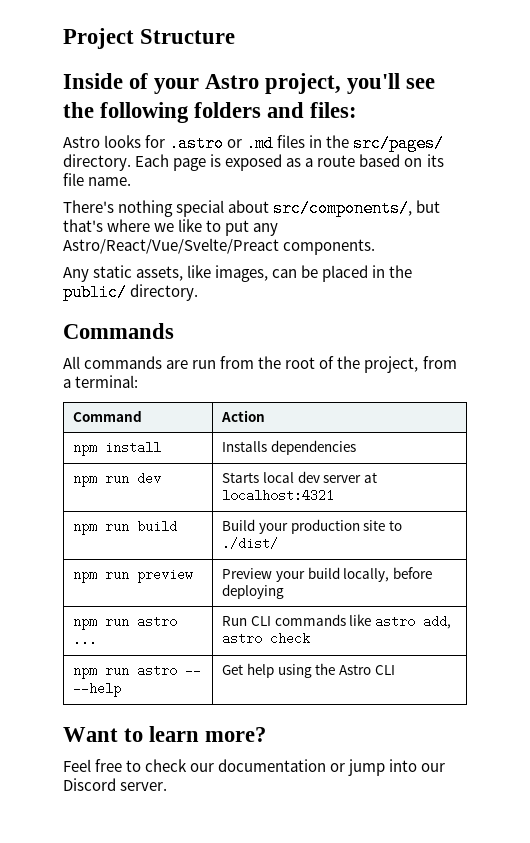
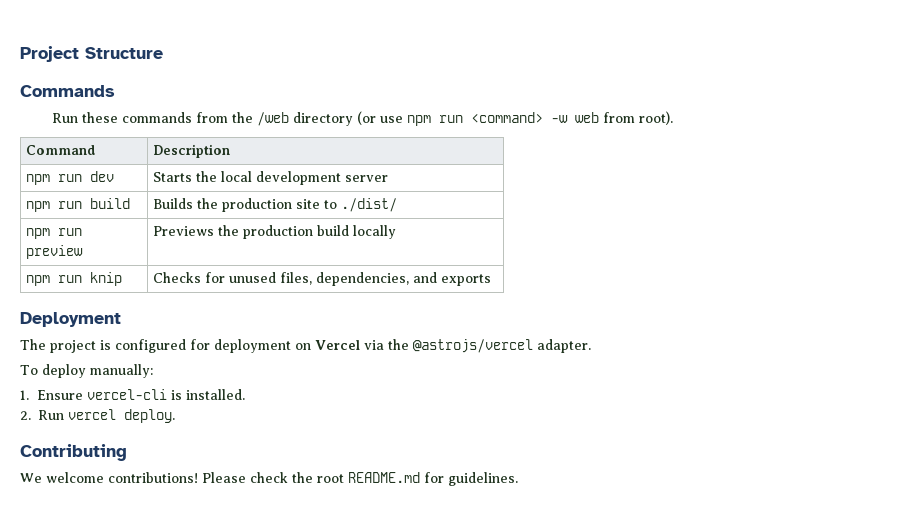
- Inside of your Astro project, you'll see the following folders and files:
- Astro looks for .astro or .md files in the src/pages/ directory. Each page is exposed as a route based on its file name.
- There's nothing special about src/components/, but that's where we like to put any Astro/React/Vue/Svelte/Preact components.
- Any static assets, like images, can be placed in the public/ directory.
  Commands
- All commands are run from the root of the project, from a terminal:
- Command | Action
- npm install | Installs dependencies
+ Run these commands from the /web directory (or use npm run <command> -w web from root).
+ Command | Description
- npm run dev | Starts local dev server at localhost:4321
+ npm run dev | Starts the local development server
- npm run build | Build your production site to ./dist/
+ npm run build | Builds the production site to ./dist/
- npm run preview | Preview your build locally, before deploying
- npm run astro ... | Run CLI commands like astro add, astro check
- npm run astro -- --help | Get help using the Astro CLI
- Want to learn more?
- Feel free to check our documentation or jump into our Discord server.
+ npm run preview | Previews the production build locally
+ npm run knip | Checks for unused files, dependencies, and exports
+ Deployment
+ The project is configured for deployment on Vercel via the @astrojs/vercel adapter.
+ To deploy manually:
+ 1. Ensure vercel-cli is installed.
+ 2. Run vercel deploy.
+ Contributing
+ We welcome contributions! Please check the root README.md for guidelines.

